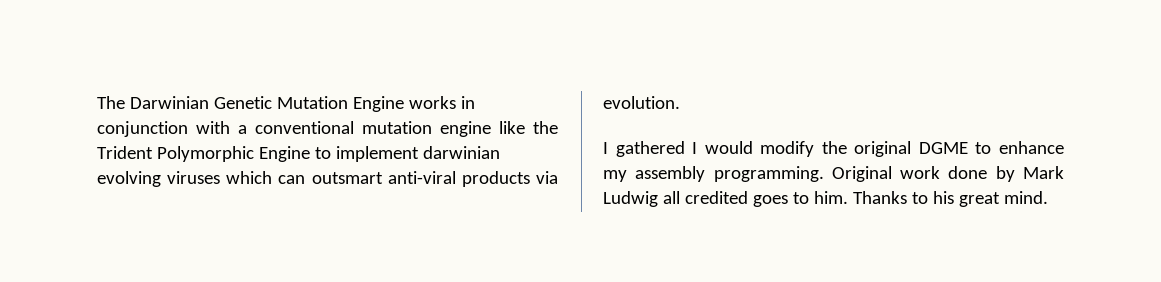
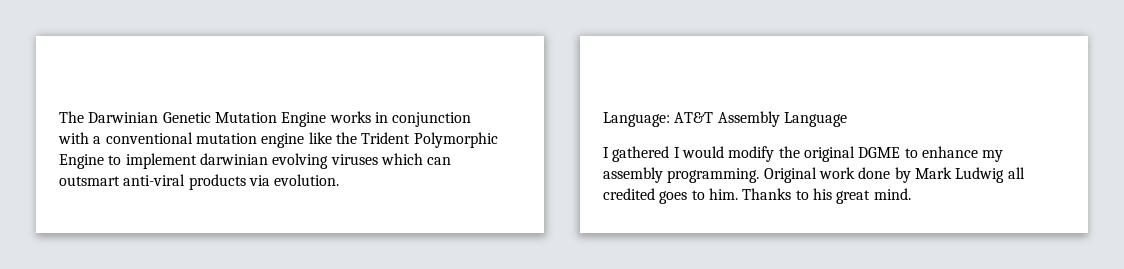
+ Language: AT&T Assembly Language

